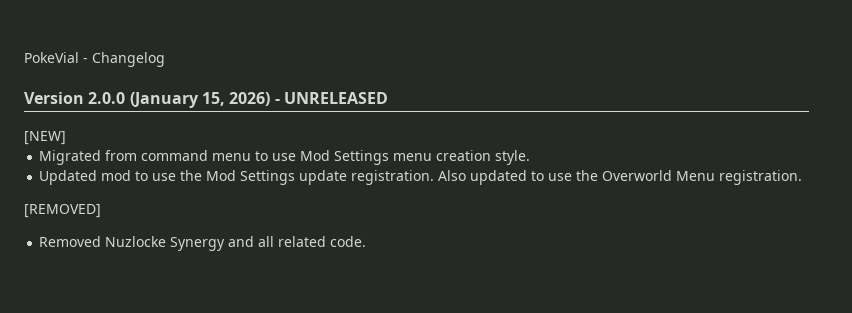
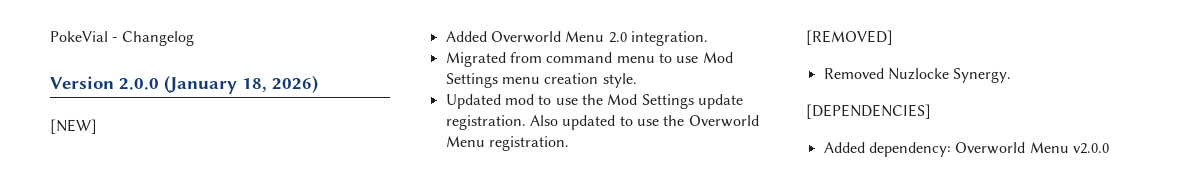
- Version 2.0.0 (January 15, 2026) - UNRELEASED
+ Version 2.0.0 (January 18, 2026)
+ Added Overworld Menu 2.0 integration.
- Removed Nuzlocke Synergy and all related code.
+ Removed Nuzlocke Synergy.
+ [DEPENDENCIES]
+ Added dependency: Overworld Menu v2.0.0

